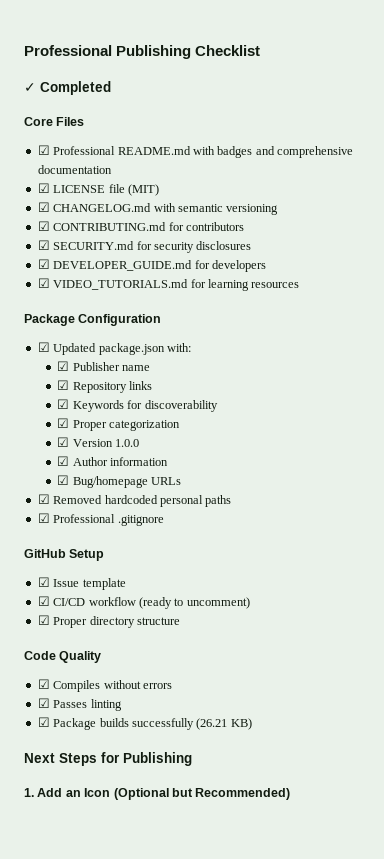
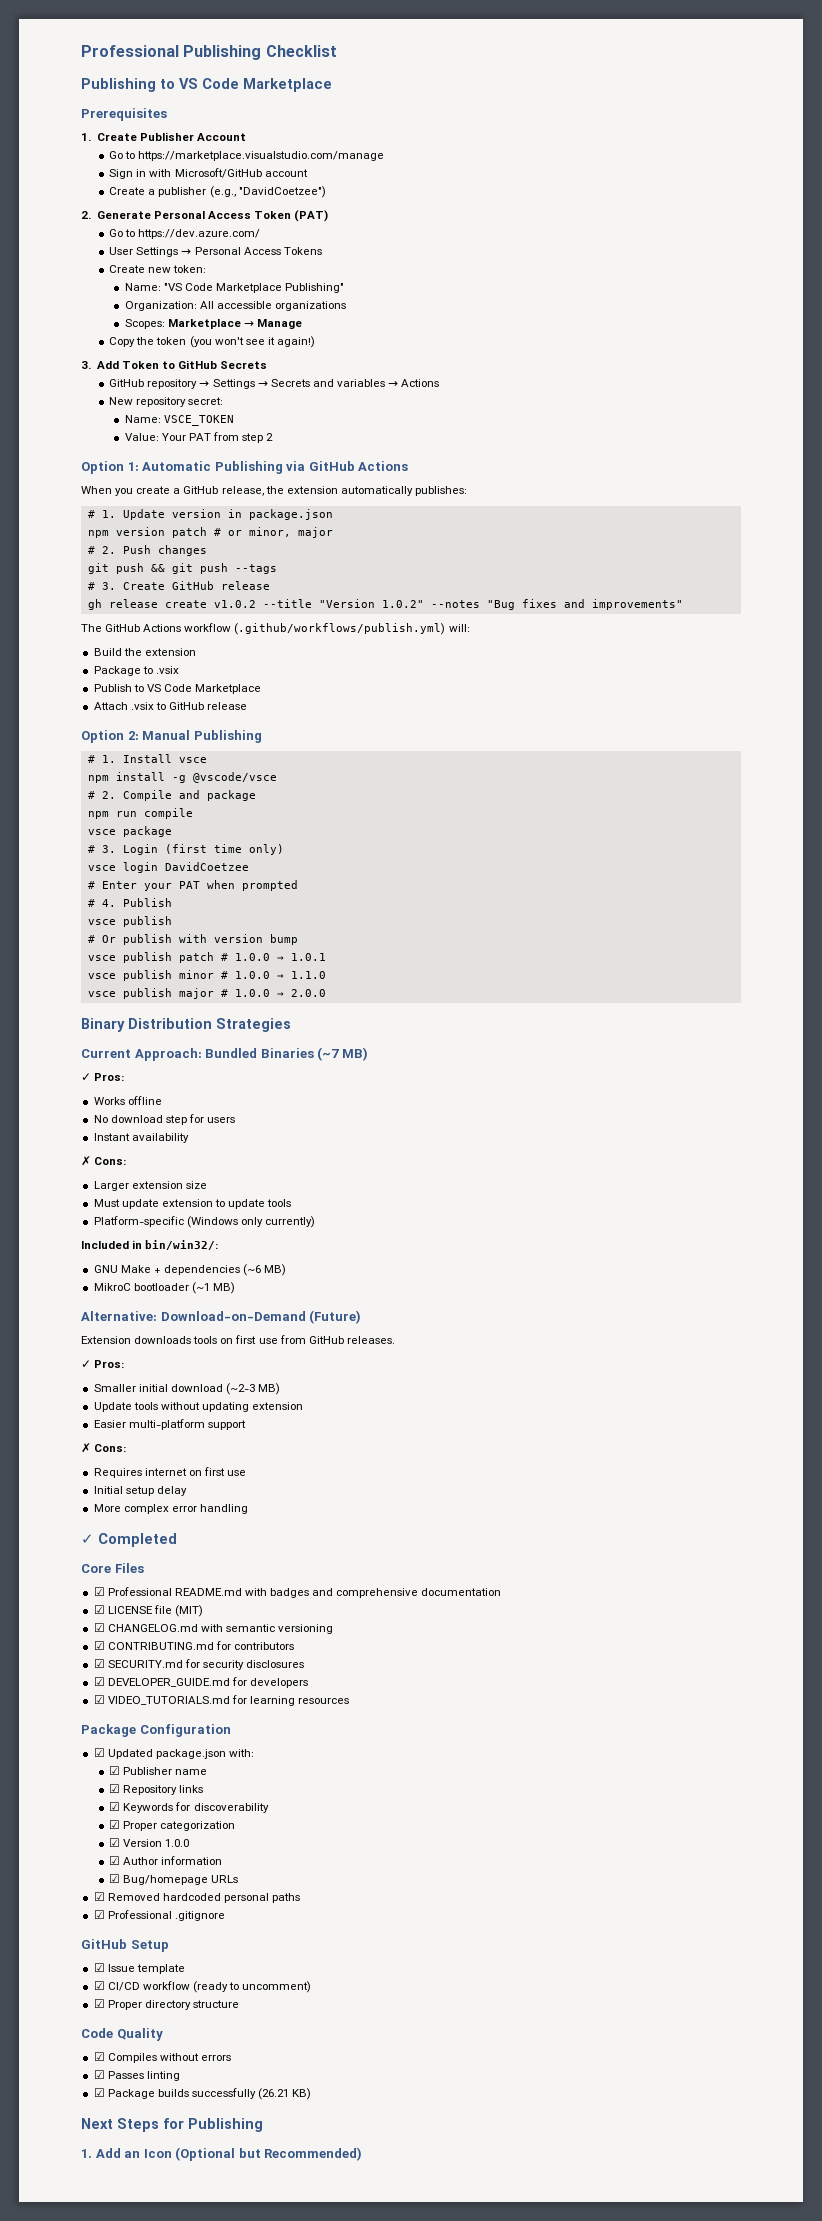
+ Publishing to VS Code Marketplace
+ Prerequisites
+ 1. Create Publisher Account
+ Go to https://marketplace.visualstudio.com/manage
+ Sign in with Microsoft/GitHub account
+ Create a publisher (e.g., "DavidCoetzee")
+ 2. Generate Personal Access Token (PAT)
+ Go to https://dev.azure.com/
+ User Settings → Personal Access Tokens
+ Create new token:
+ Name: "VS Code Marketplace Publishing"
+ Organization: All accessible organizations
+ Scopes: Marketplace → Manage
+ Copy the token (you won't see it again!)
+ 3. Add Token to GitHub Secrets
+ GitHub repository → Settings → Secrets and variables → Actions
+ New repository secret:
+ Name: VSCE_TOKEN
+ Value: Your PAT from step 2
+ Option 1: Automatic Publishing via GitHub Actions
+ When you create a GitHub release, the extension automatically publishes:
+ # 1. Update version in package.json
+ npm version patch # or minor, major
+ # 2. Push changes
+ git push && git push --tags
+ # 3. Create GitHub release
+ gh release create v1.0.2 --title "Version 1.0.2" --notes "Bug fixes and improvements"
+ The GitHub Actions workflow (.github/workflows/publish.yml) will:
+ Build the extension
+ Package to .vsix
+ Publish to VS Code Marketplace
+ Attach .vsix to GitHub release
+ Option 2: Manual Publishing
+ # 1. Install vsce
+ npm install -g @vscode/vsce
+ # 2. Compile and package
+ npm run compile
+ vsce package
+ # 3. Login (first time only)
+ vsce login DavidCoetzee
+ # Enter your PAT when prompted
+ # 4. Publish
+ vsce publish
+ # Or publish with version bump
+ vsce publish patch # 1.0.0 → 1.0.1
+ vsce publish minor # 1.0.0 → 1.1.0
+ vsce publish major # 1.0.0 → 2.0.0
+ Binary Distribution Strategies
+ Current Approach: Bundled Binaries (~7 MB)
+ ✓ Pros:
+ Works offline
+ No download step for users
+ Instant availability
+ ✗ Cons:
+ Larger extension size
+ Must update extension to update tools
+ Platform-specific (Windows only currently)
+ Included in bin/win32/:
+ GNU Make + dependencies (~6 MB)
+ MikroC bootloader (~1 MB)
+ Alternative: Download-on-Demand (Future)
+ Extension downloads tools on first use from GitHub releases.
+ ✓ Pros:
+ Smaller initial download (~2-3 MB)
+ Update tools without updating extension
+ Easier multi-platform support
+ ✗ Cons:
+ Requires internet on first use
+ Initial setup delay
+ More complex error handling

